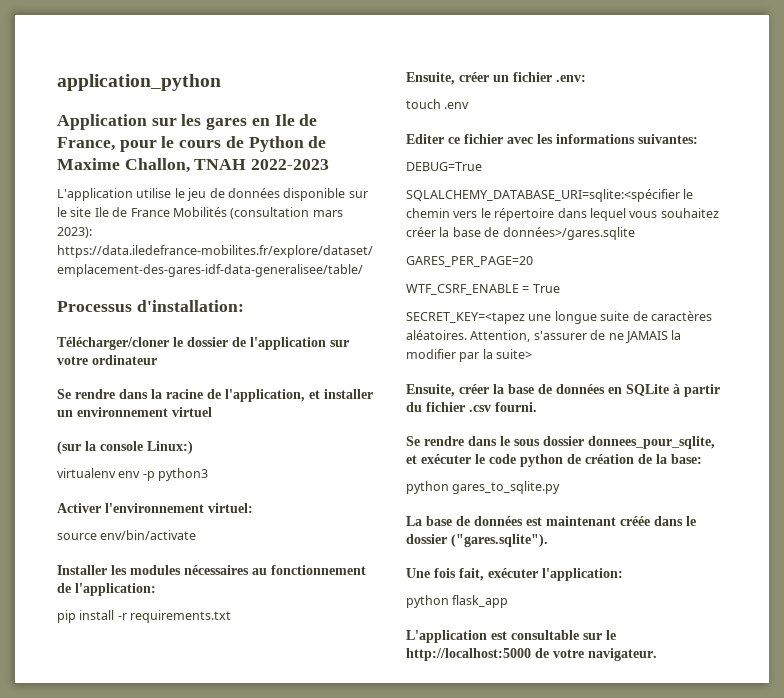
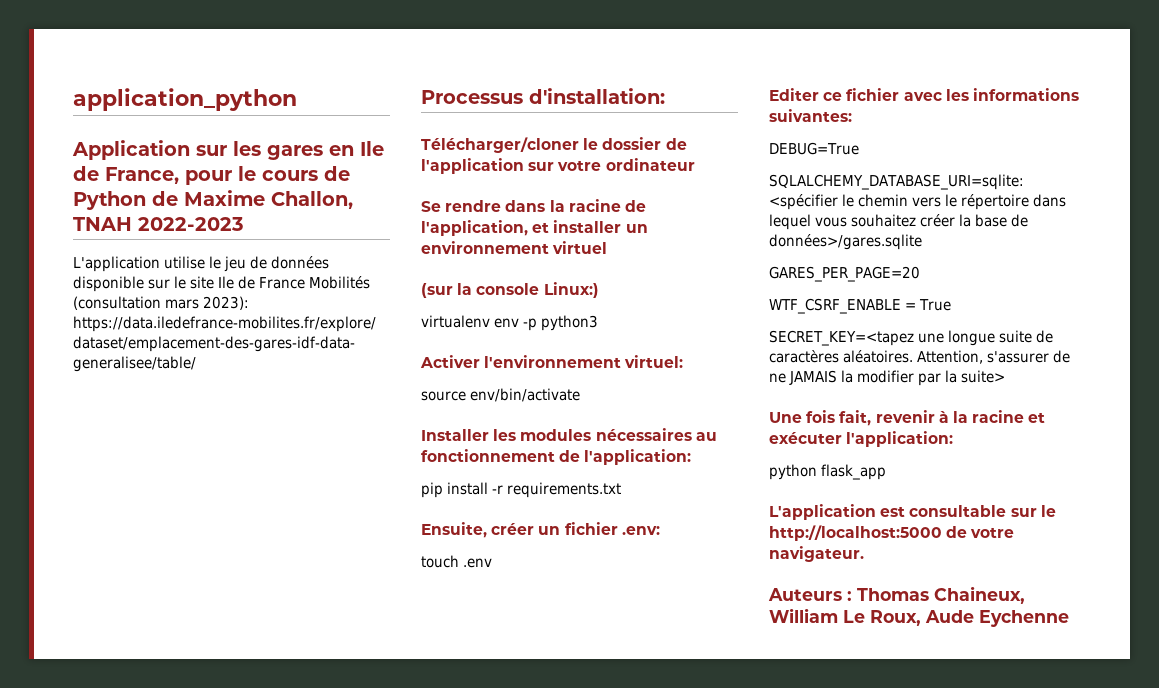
- Ensuite, créer la base de données en SQLite à partir du fichier .csv fourni.
- Se rendre dans le sous dossier donnees_pour_sqlite, et exécuter le code python de création de la base:
- python gares_to_sqlite.py
- La base de données est maintenant créée dans le dossier ("gares.sqlite").
- Une fois fait, exécuter l'application:
+ Une fois fait, revenir à la racine et exécuter l'application:
+ Auteurs : Thomas Chaineux, William Le Roux, Aude Eychenne

